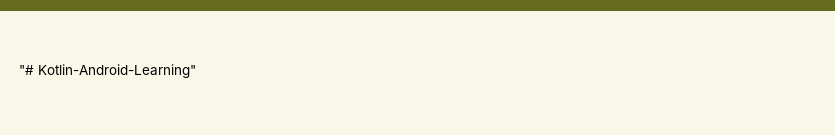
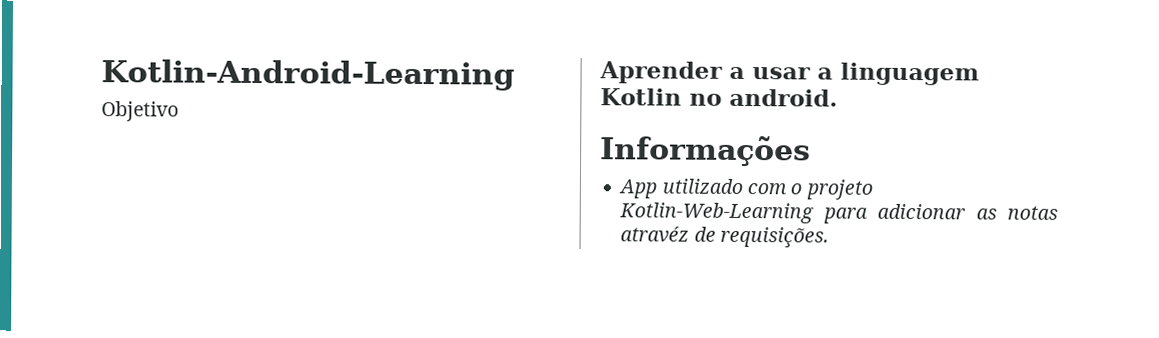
- "# Kotlin-Android-Learning"
+ Kotlin-Android-Learning
+ Objetivo
+ Aprender a usar a linguagem Kotlin no android.
+ Informações
+ App utilizado com o projeto Kotlin-Web-Learning para adicionar as notas atravéz de requisições.

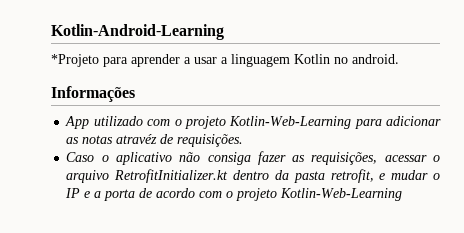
- Objetivo
- Aprender a usar a linguagem Kotlin no android.
+ *Projeto para aprender a usar a linguagem Kotlin no android.
+ Caso o aplicativo não consiga fazer as requisições, acessar o arquivo RetrofitInitializer.kt dentro da pasta retrofit, e mudar o IP e a porta de acordo com o projeto Kotlin-Web-Learning

